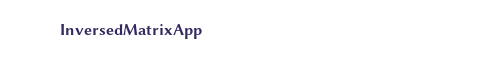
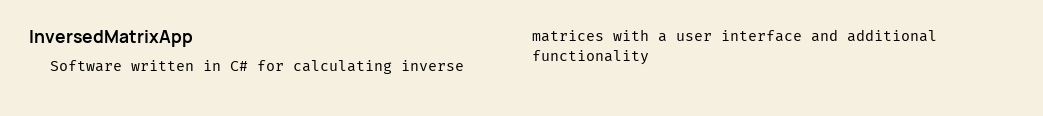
+ Software written in C# for calculating inverse matrices with a user interface and additional functionality

